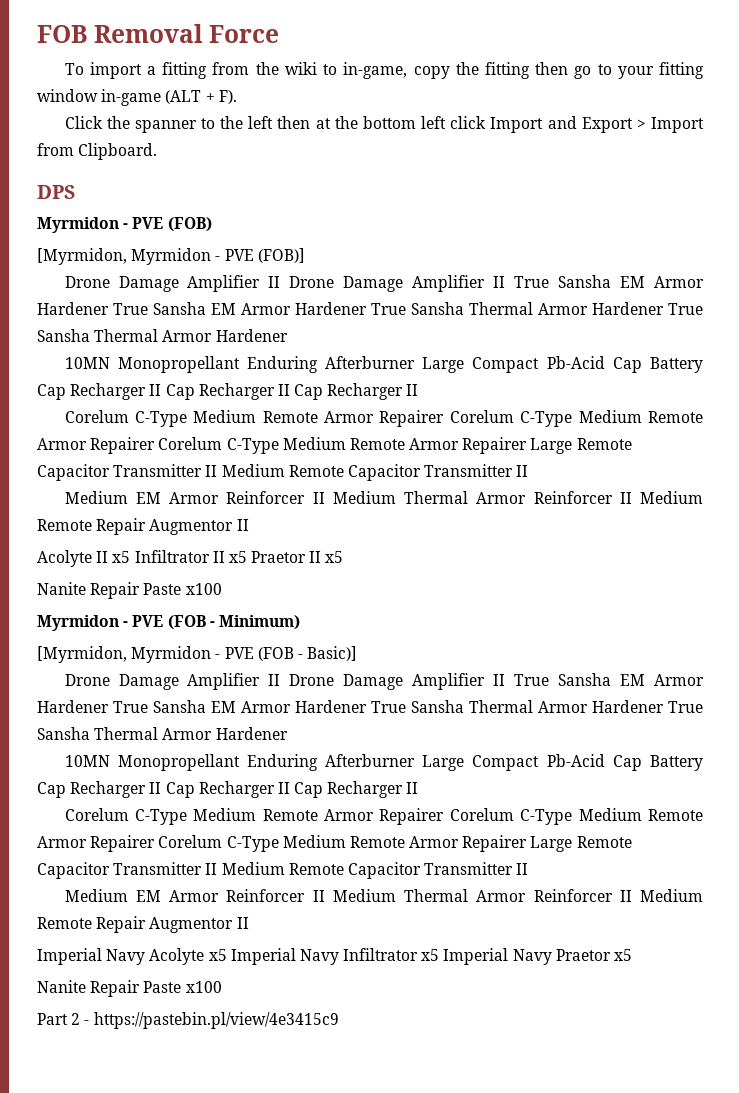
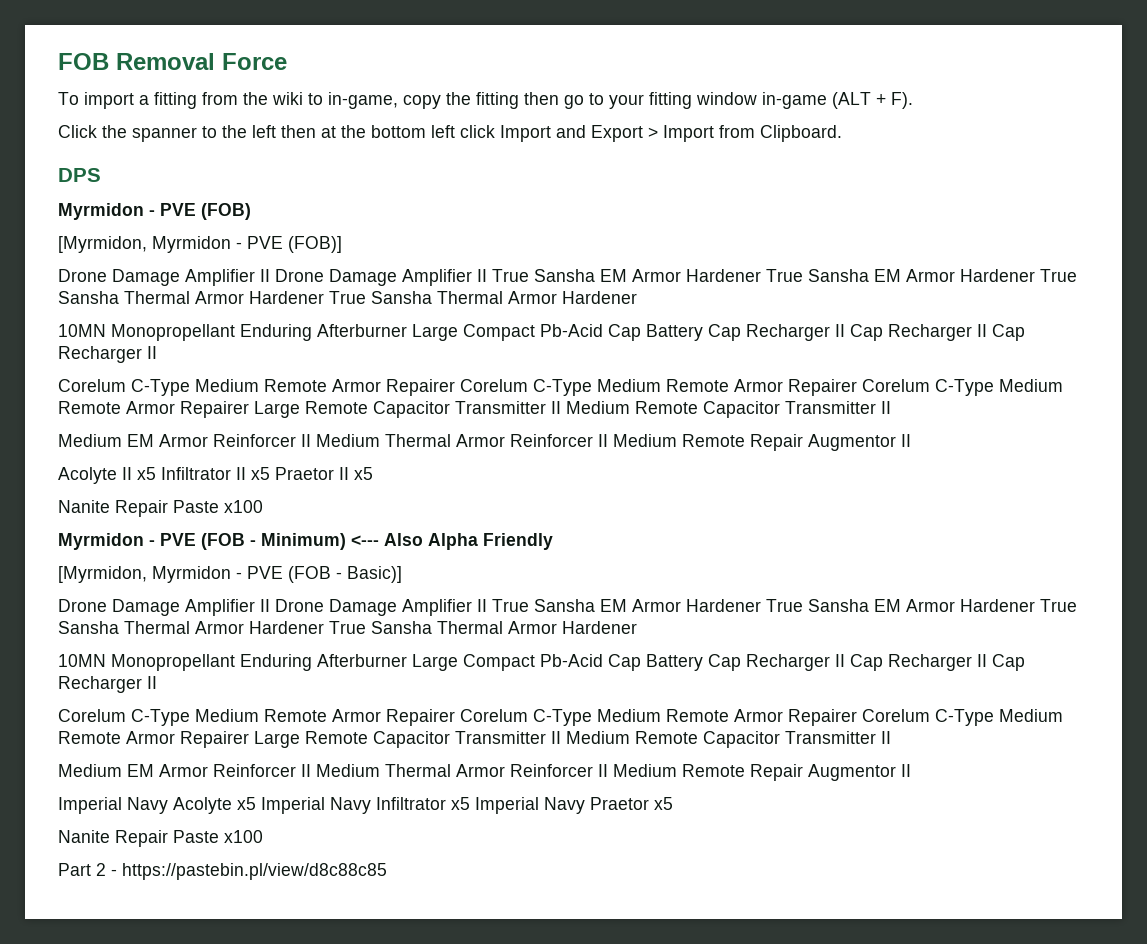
- Myrmidon - PVE (FOB - Minimum)
+ Myrmidon - PVE (FOB - Minimum) <--- Also Alpha Friendly
- Part 2 - https://pastebin.pl/view/4e3415c9
+ Part 2 - https://pastebin.pl/view/d8c88c85

